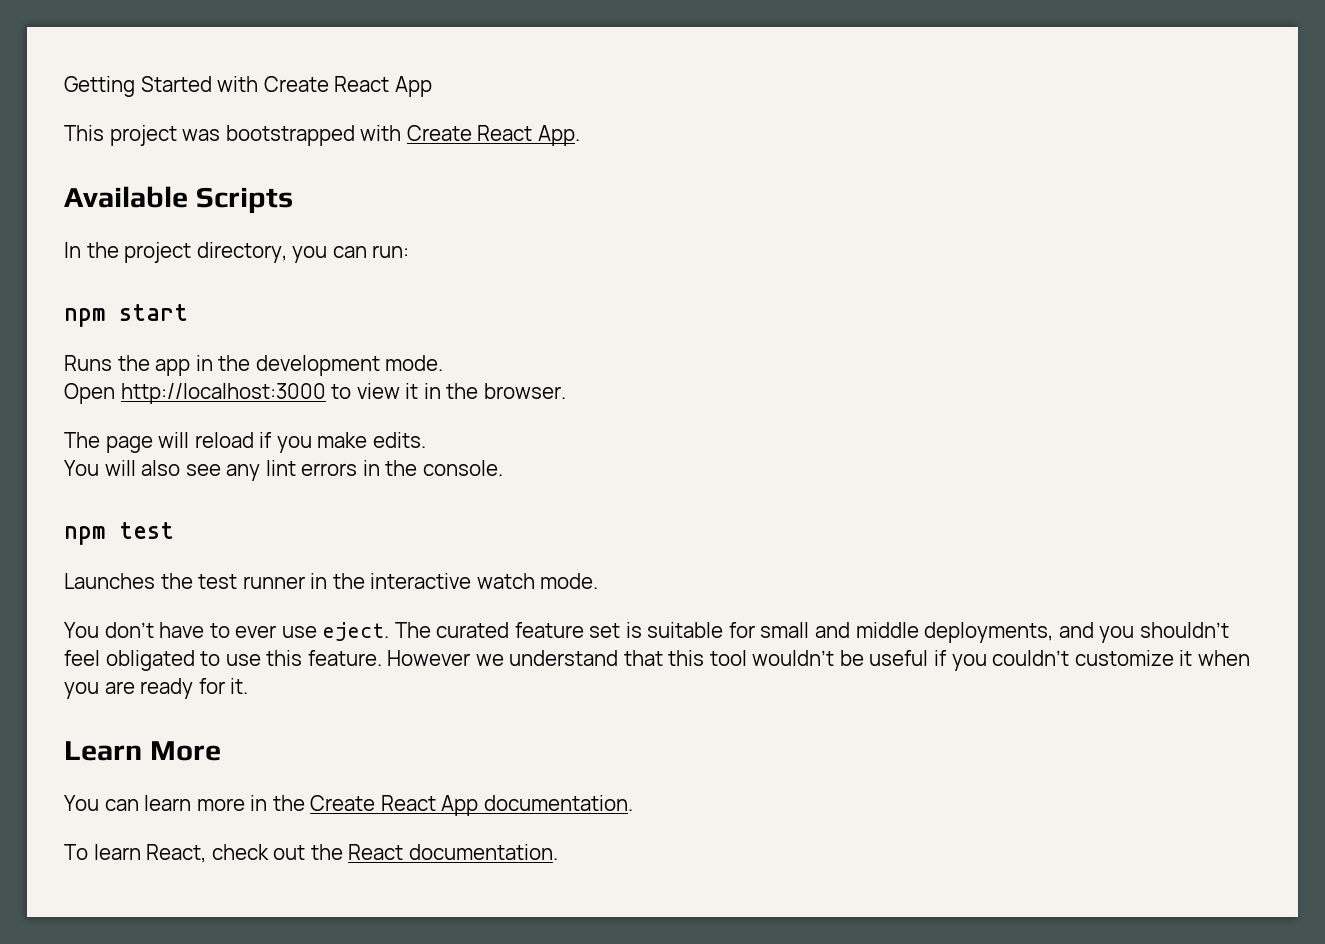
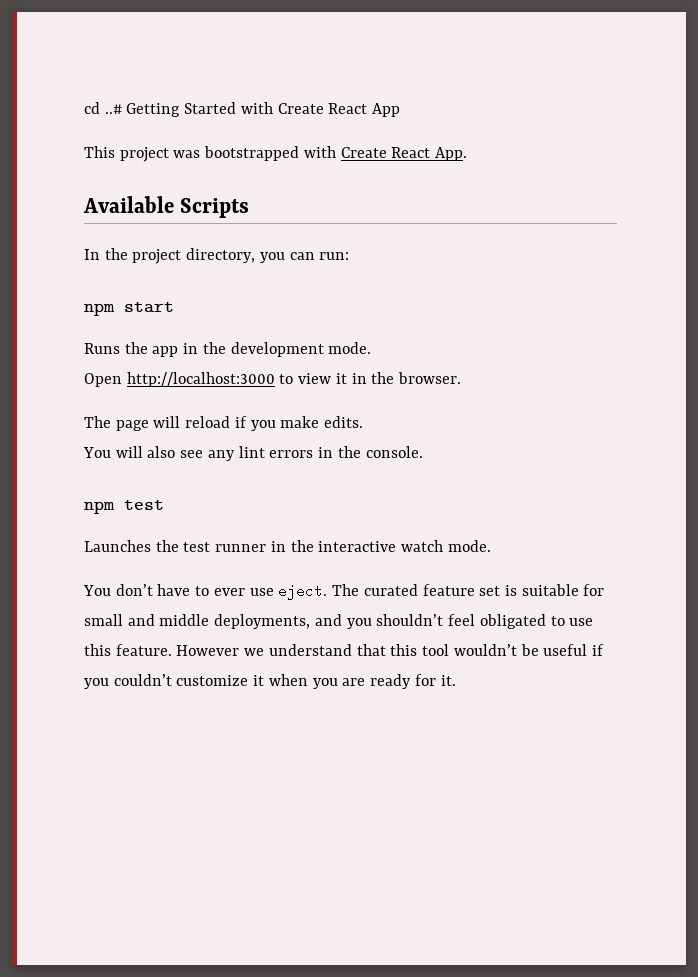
- Getting Started with Create React App
+ cd ..# Getting Started with Create React App
- Learn More
- You can learn more in the Create React App documentation.
- To learn React, check out the React documentation.

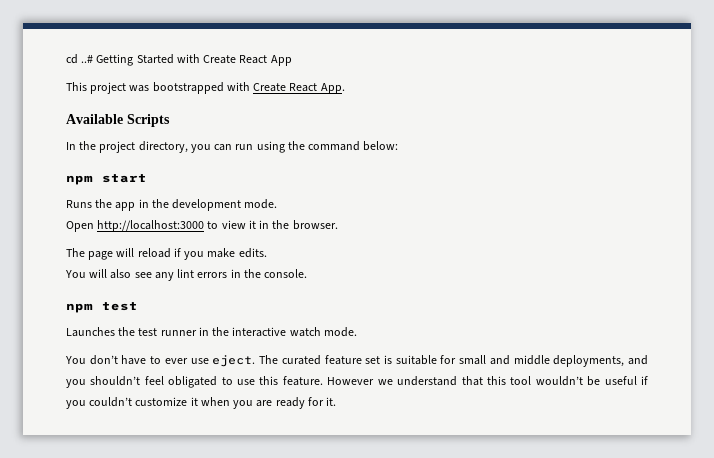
- In the project directory, you can run:
+ In the project directory, you can run using the command below:

